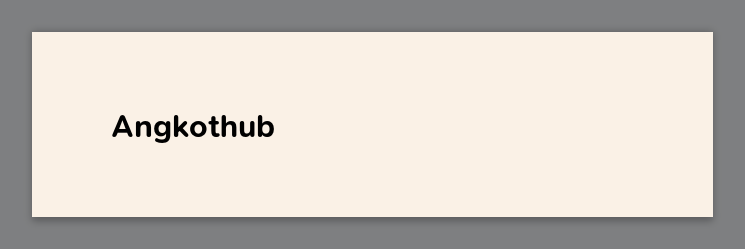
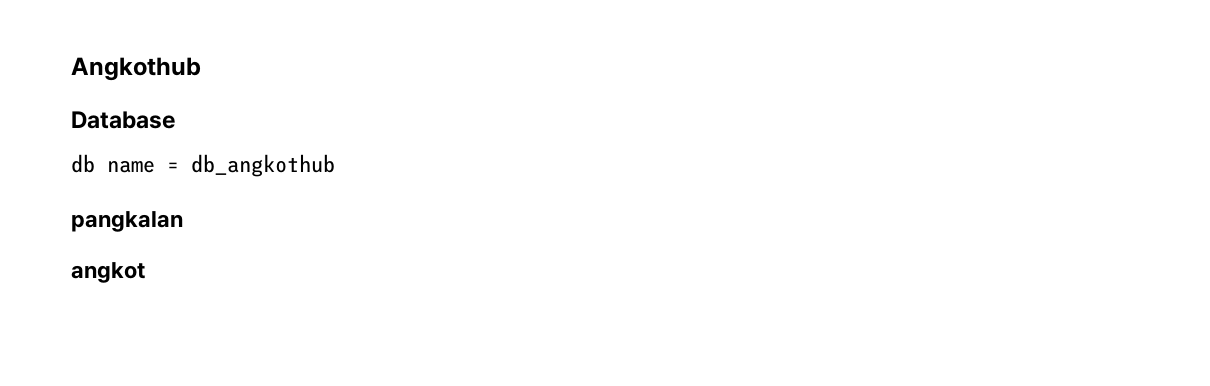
+ Database
+ db name = db_angkothub
+ pangkalan
+ angkot

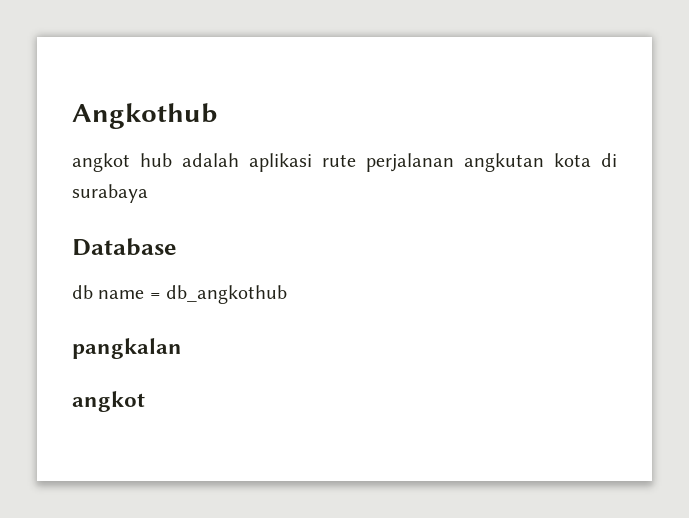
+ angkot hub adalah aplikasi rute perjalanan angkutan kota di surabaya

